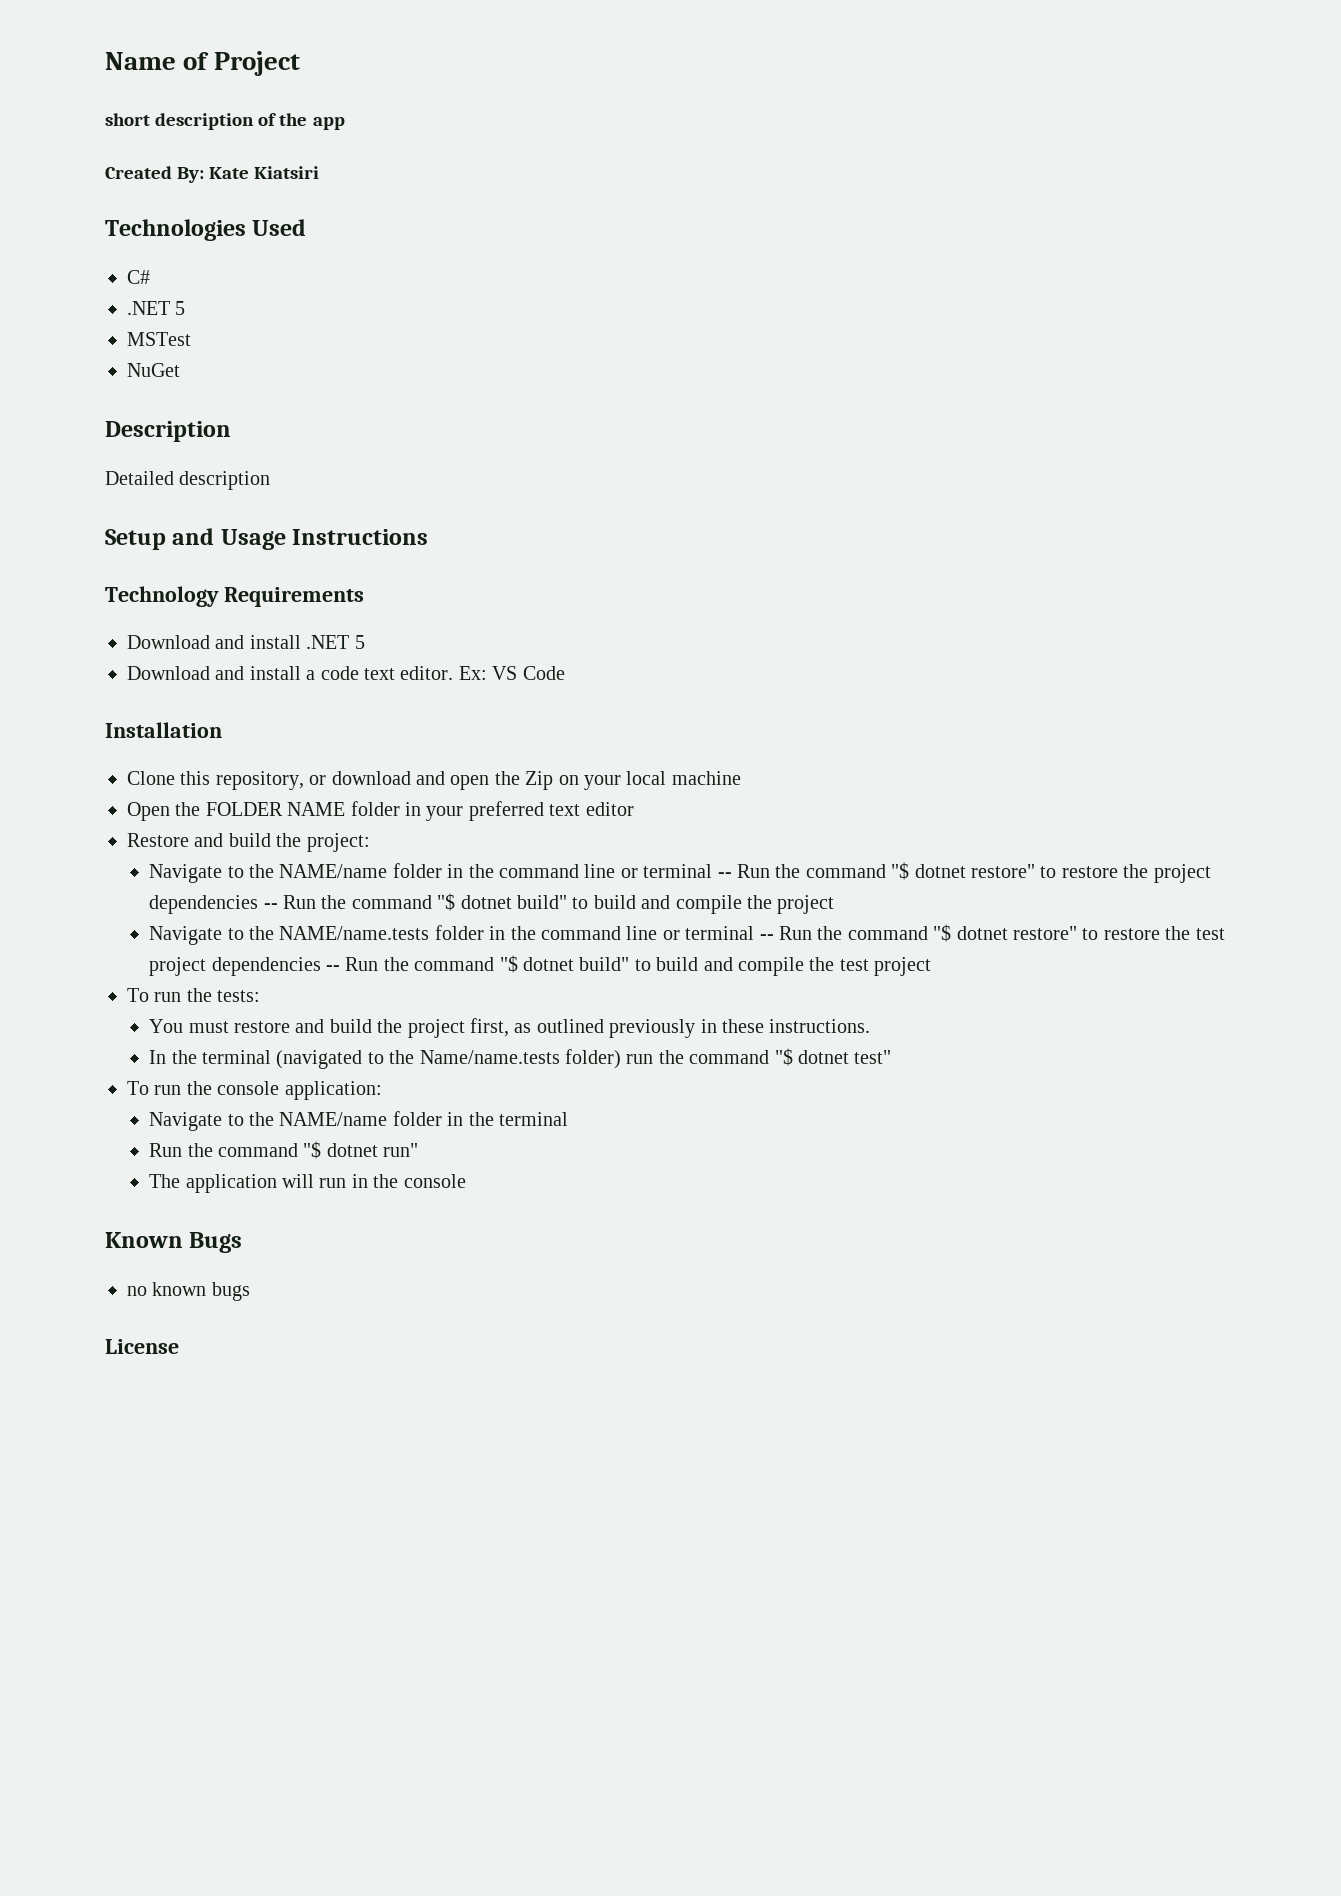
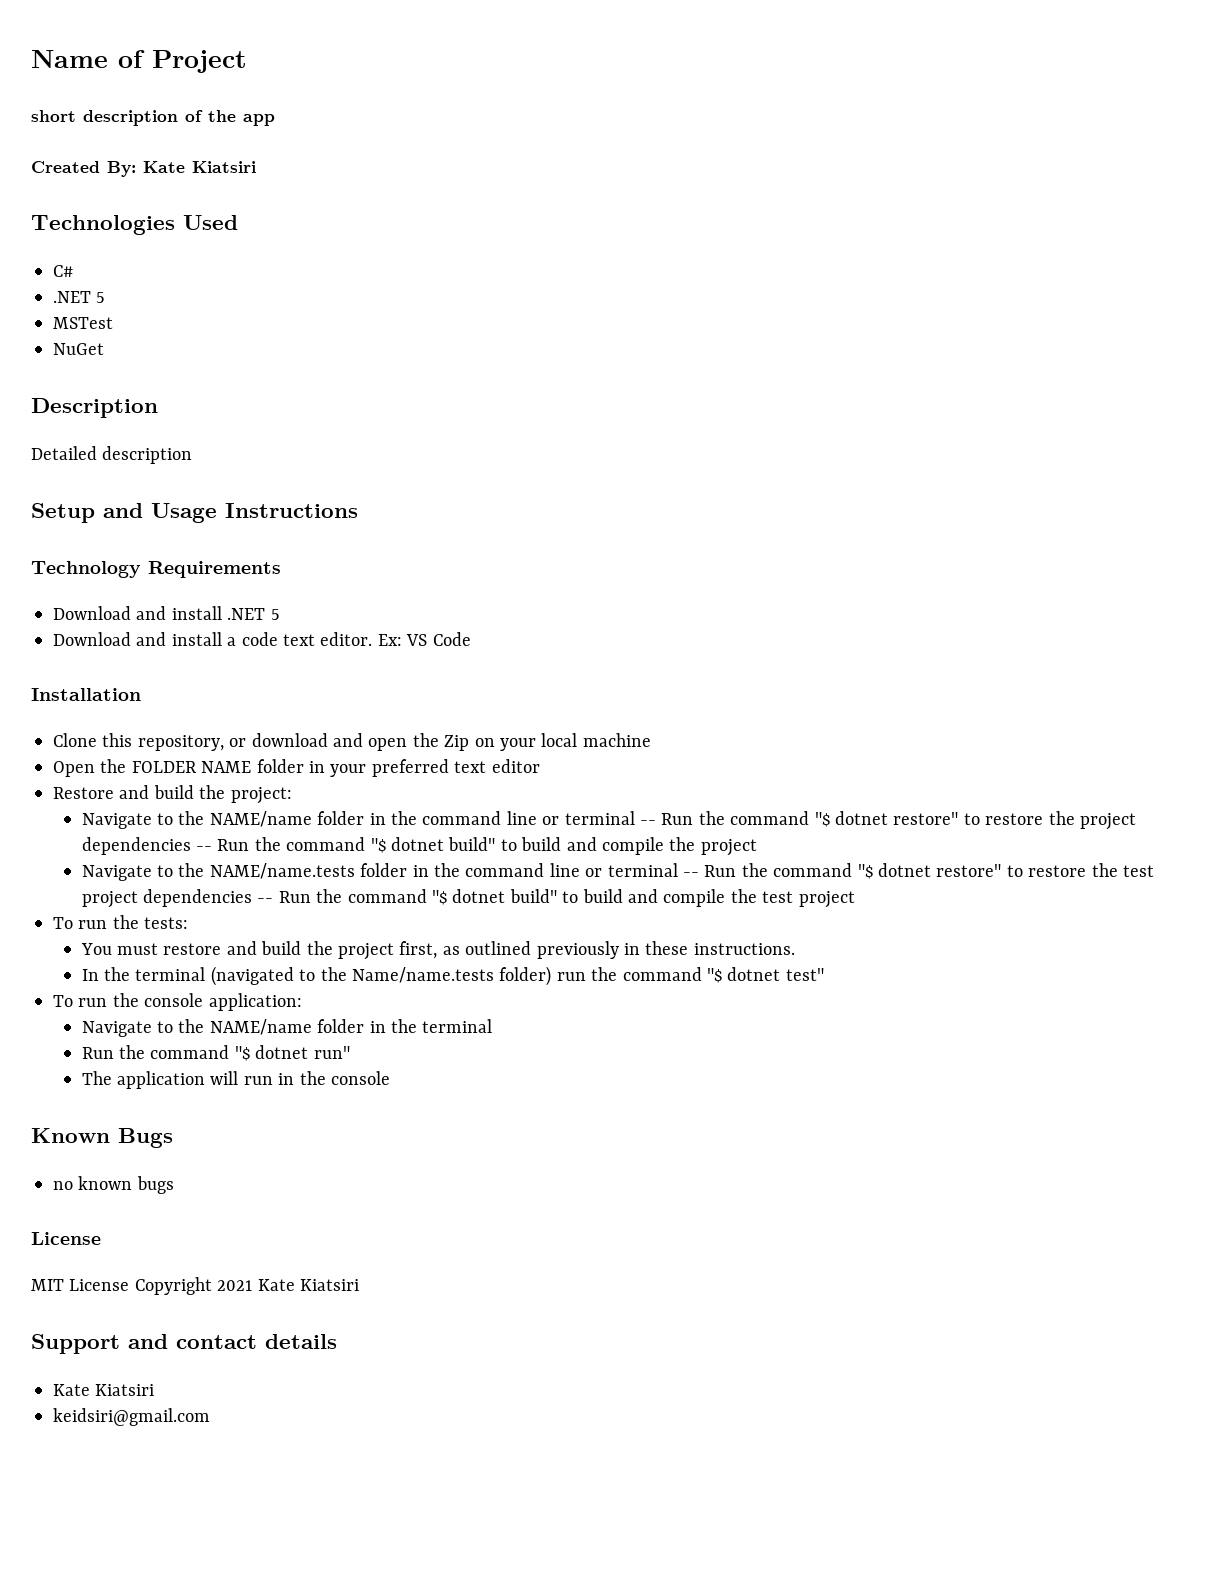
+ MIT License Copyright 2021 Kate Kiatsiri
+ Support and contact details
+ Kate Kiatsiri
+ keidsiri@gmail.com

